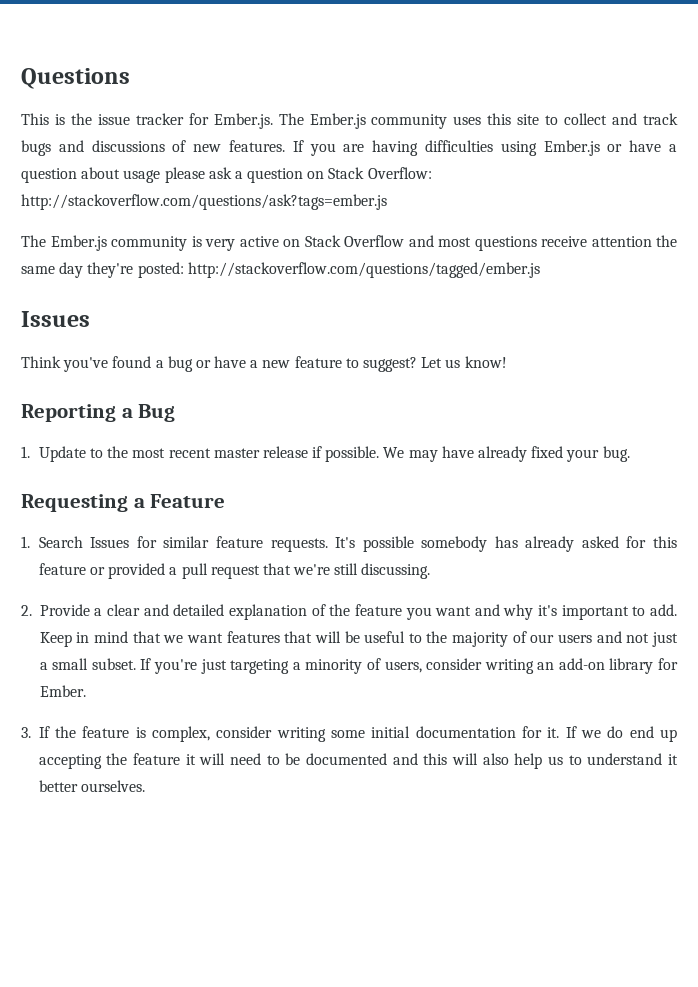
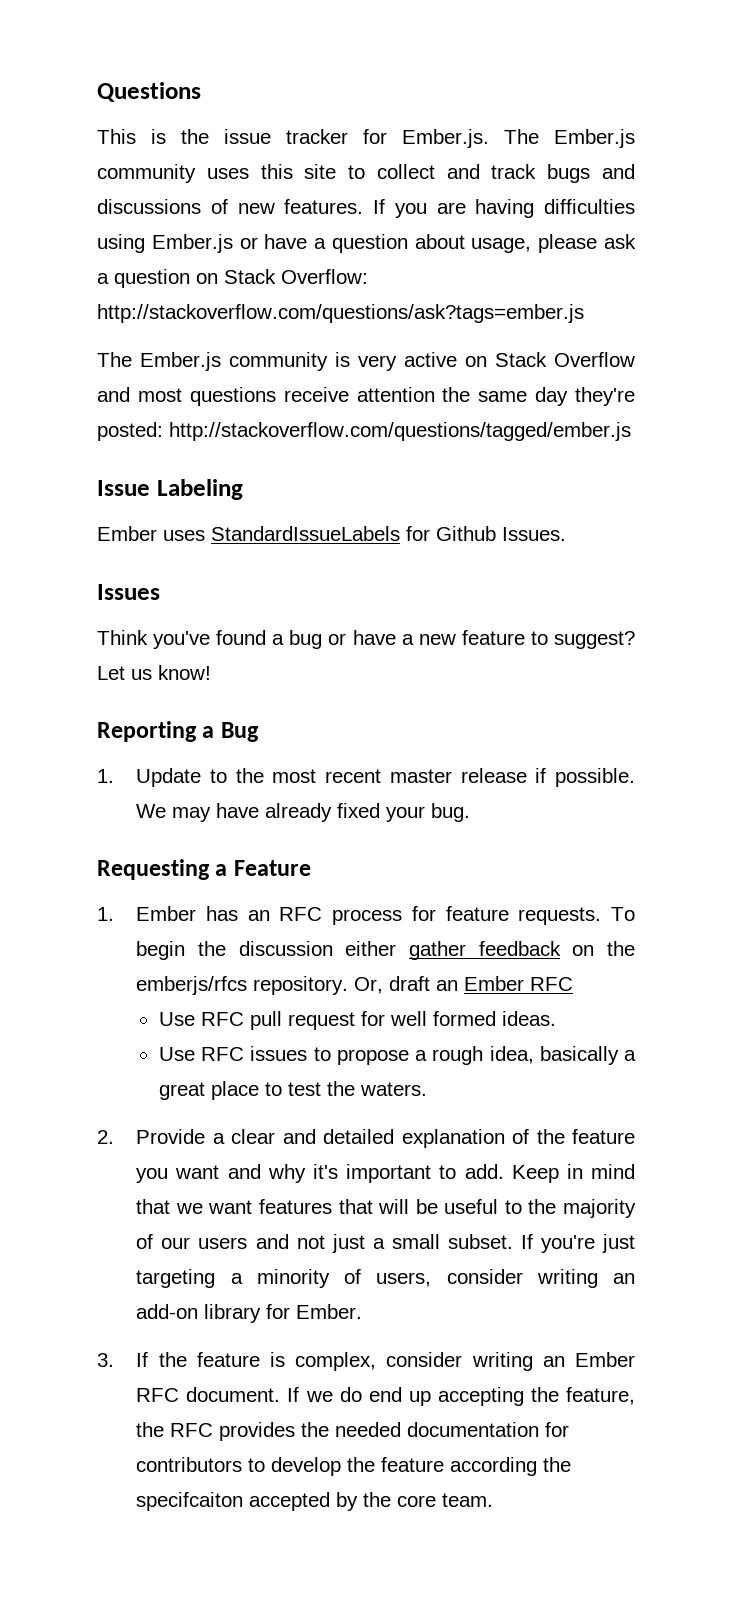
- If you are having difficulties using Ember.js or have a question about usage please ask a question on Stack Overflow: http://stackoverflow.com/questions/ask?tags=ember.js
+ If you are having difficulties using Ember.js or have a question about usage, please ask a question on Stack Overflow: http://stackoverflow.com/questions/ask?tags=ember.js
+ Issue Labeling
+ Ember uses StandardIssueLabels for Github Issues.
- 1. Search Issues for similar feature requests. It's possible somebody has already asked for this feature or provided a pull request that we're still discussing.
+ 1. Ember has an RFC process for feature requests. To begin the discussion either gather feedback on the emberjs/rfcs repository. Or, draft an Ember RFC
+ Use RFC pull request for well formed ideas.
+ Use RFC issues to propose a rough idea, basically a great place to test the waters.
- 3. If the feature is complex, consider writing some initial documentation for it.
+ 3. If the feature is complex, consider writing an Ember RFC document.
- If we do end up accepting the feature it will need to be documented and this will also help us to understand it better ourselves.
+ If we do end up accepting the feature, the RFC provides the needed documentation for contributors to develop the feature according the specifcaiton accepted by the core team.

